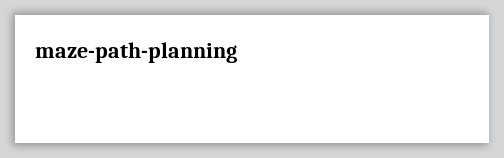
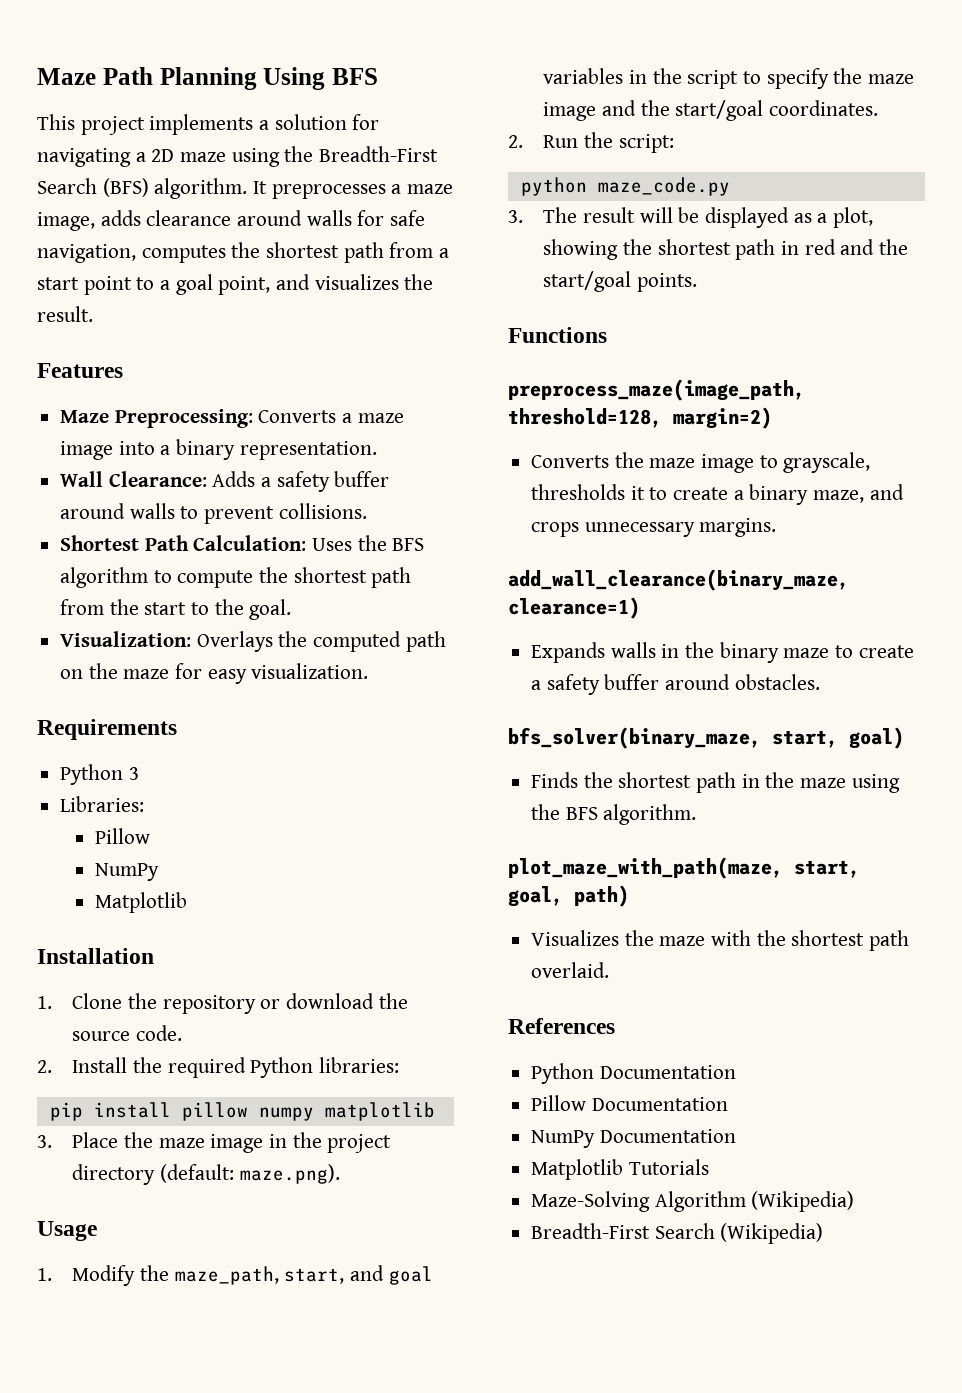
- maze-path-planning
+ Maze Path Planning Using BFS
+ This project implements a solution for navigating a 2D maze using the Breadth-First Search (BFS) algorithm. It preprocesses a maze image, adds clearance around walls for safe navigation, computes the shortest path from a start point to a goal point, and visualizes the result.
+ Features
+ Maze Preprocessing: Converts a maze image into a binary representation.
+ Wall Clearance: Adds a safety buffer around walls to prevent collisions.
+ Shortest Path Calculation: Uses the BFS algorithm to compute the shortest path from the start to the goal.
+ Visualization: Overlays the computed path on the maze for easy visualization.
+ Requirements
+ Python 3
+ Libraries:
+ Pillow
+ NumPy
+ Matplotlib
+ Installation
+ 1. Clone the repository or download the source code.
+ 2. Install the required Python libraries:
+ pip install pillow numpy matplotlib
+ 3. Place the maze image in the project directory (default: maze.png).
+ Usage
+ 1. Modify the maze_path, start, and goal variables in the script to specify the maze image and the start/goal coordinates.
+ 2. Run the script:
+ python maze_code.py
+ 3. The result will be displayed as a plot, showing the shortest path in red and the start/goal points.
+ Functions
+ preprocess_maze(image_path, threshold=128, margin=2)
+ Converts the maze image to grayscale, thresholds it to create a binary maze, and crops unnecessary margins.
+ add_wall_clearance(binary_maze, clearance=1)
+ Expands walls in the binary maze to create a safety buffer around obstacles.
+ bfs_solver(binary_maze, start, goal)
+ Finds the shortest path in the maze using the BFS algorithm.
+ plot_maze_with_path(maze, start, goal, path)
+ Visualizes the maze with the shortest path overlaid.
+ References
+ Python Documentation
+ Pillow Documentation
+ NumPy Documentation
+ Matplotlib Tutorials
+ Maze-Solving Algorithm (Wikipedia)
+ Breadth-First Search (Wikipedia)

